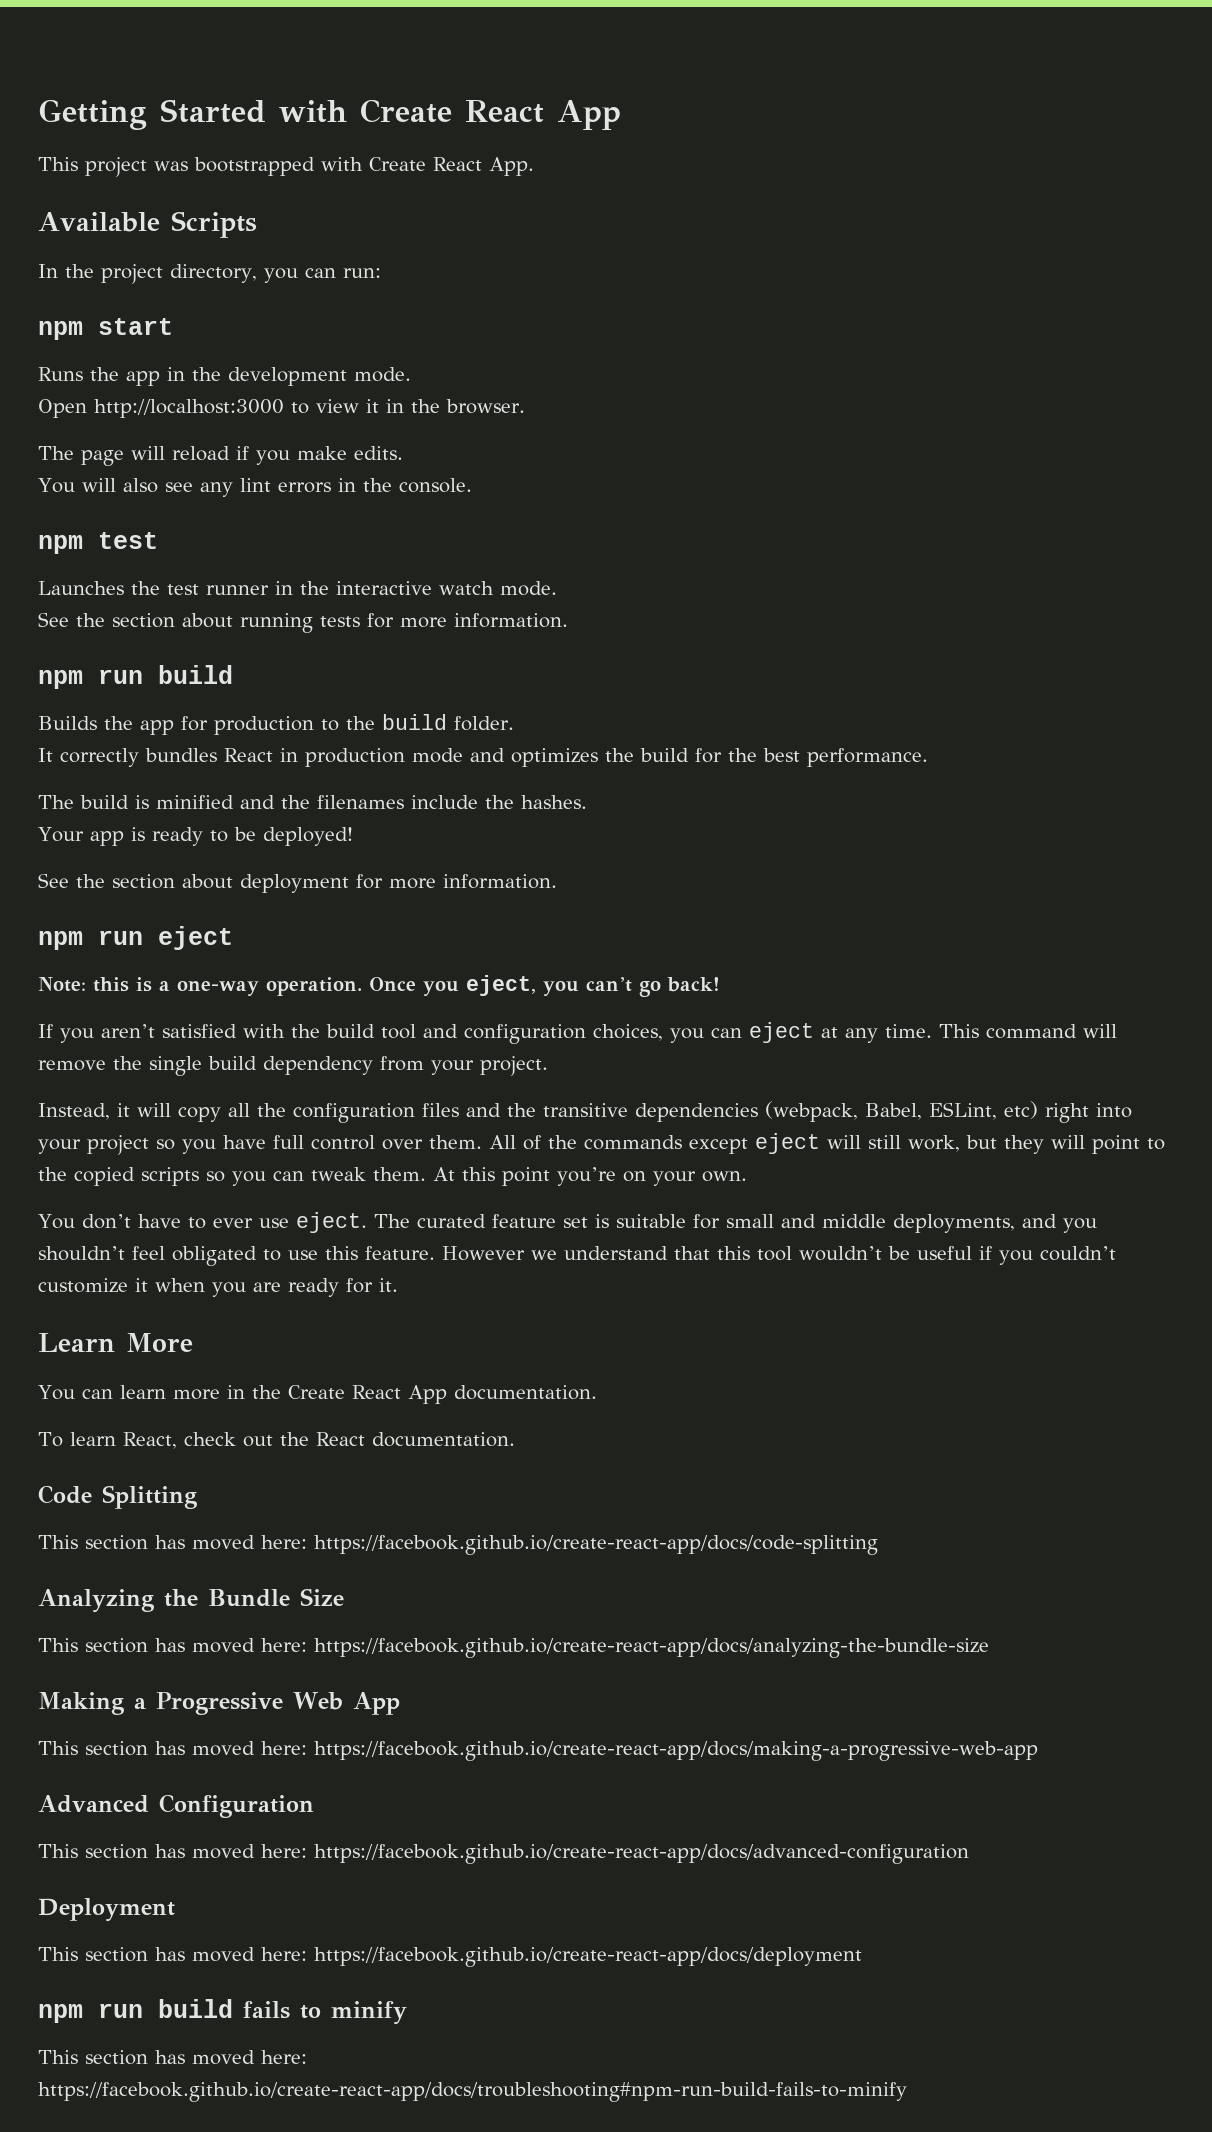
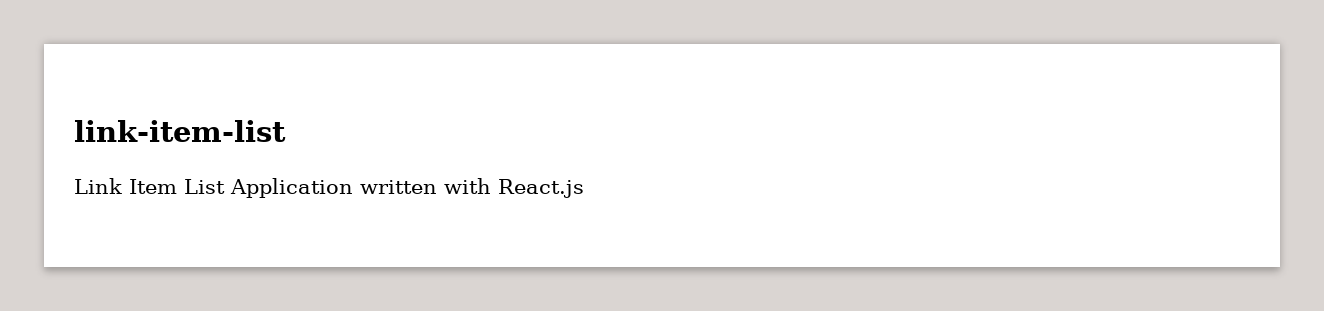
- Getting Started with Create React App
- This project was bootstrapped with Create React App.
- Available Scripts
- In the project directory, you can run:
- npm start
- Runs the app in the development mode.
- Open http://localhost:3000 to view it in the browser.
- The page will reload if you make edits.
- You will also see any lint errors in the console.
- npm test
- Launches the test runner in the interactive watch mode.
- See the section about running tests for more information.
- npm run build
- Builds the app for production to the build folder.
- It correctly bundles React in production mode and optimizes the build for the best performance.
- The build is minified and the filenames include the hashes.
- Your app is ready to be deployed!
- See the section about deployment for more information.
- npm run eject
- Note: this is a one-way operation. Once you eject, you can’t go back!
- If you aren’t satisfied with the build tool and configuration choices, you can eject at any time. This command will remove the single build dependency from your project.
- Instead, it will copy all the configuration files and the transitive dependencies (webpack, Babel, ESLint, etc) right into your project so you have full control over them. All of the commands except eject will still work, but they will point to the copied scripts so you can tweak them. At this point you’re on your own.
- You don’t have to ever use eject. The curated feature set is suitable for small and middle deployments, and you shouldn’t feel obligated to use this feature. However we understand that this tool wouldn’t be useful if you couldn’t customize it when you are ready for it.
- Learn More
- You can learn more in the Create React App documentation.
- To learn React, check out the React documentation.
- Code Splitting
- This section has moved here: https://facebook.github.io/create-react-app/docs/code-splitting
- Analyzing the Bundle Size
- This section has moved here: https://facebook.github.io/create-react-app/docs/analyzing-the-bundle-size
- Making a Progressive Web App
- This section has moved here: https://facebook.github.io/create-react-app/docs/making-a-progressive-web-app
- Advanced Configuration
- This section has moved here: https://facebook.github.io/create-react-app/docs/advanced-configuration
- Deployment
- This section has moved here: https://facebook.github.io/create-react-app/docs/deployment
- npm run build fails to minify
- This section has moved here: https://facebook.github.io/create-react-app/docs/troubleshooting#npm-run-build-fails-to-minify
+ link-item-list
+ Link Item List Application written with React.js

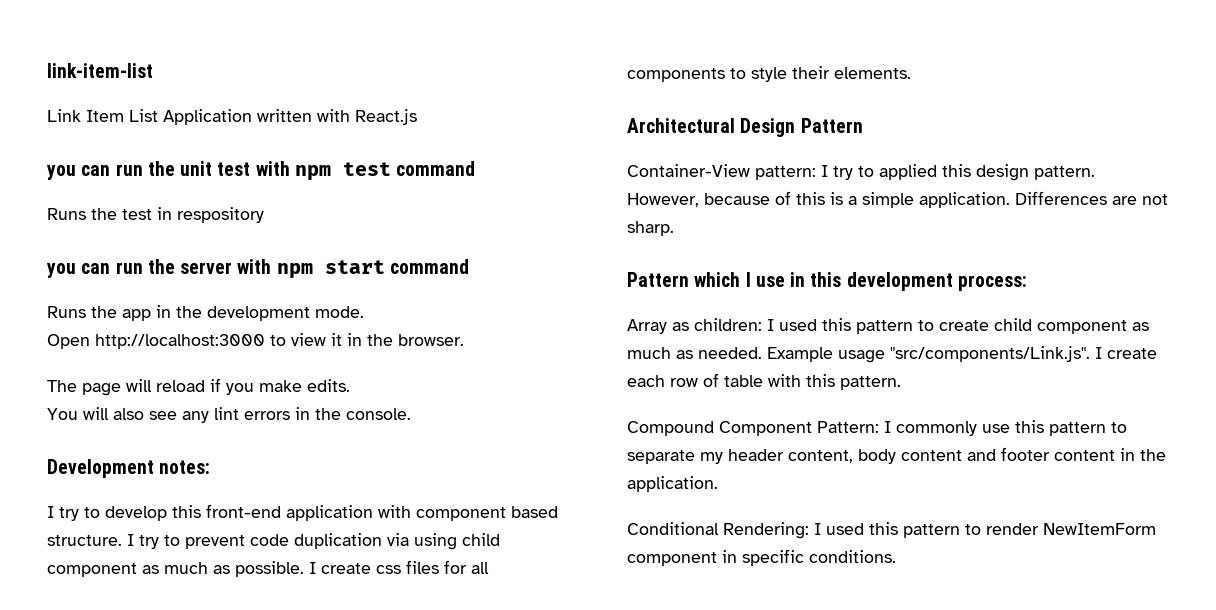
+ you can run the unit test with npm test command
+ Runs the test in respository
+ you can run the server with npm start command
+ Runs the app in the development mode.
+ Open http://localhost:3000 to view it in the browser.
+ The page will reload if you make edits.
+ You will also see any lint errors in the console.
+ Development notes:
+ I try to develop this front-end application with component based structure. I try to prevent code duplication via using child component as much as possible. I create css files for all components to style their elements.
+ Architectural Design Pattern
+ Container-View pattern: I try to applied this design pattern. However, because of this is a simple application. Differences are not sharp.
+ Pattern which I use in this development process:
+ Array as children: I used this pattern to create child component as much as needed. Example usage "src/components/Link.js". I create each row of table with this pattern.
+ Compound Component Pattern: I commonly use this pattern to separate my header content, body content and footer content in the application.
+ Conditional Rendering: I used this pattern to render NewItemForm component in specific conditions.

